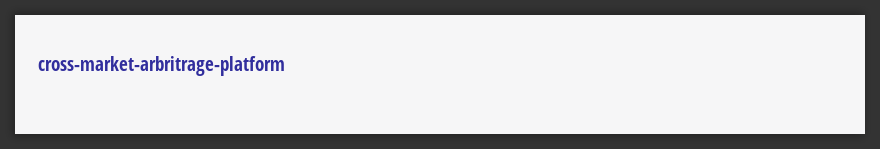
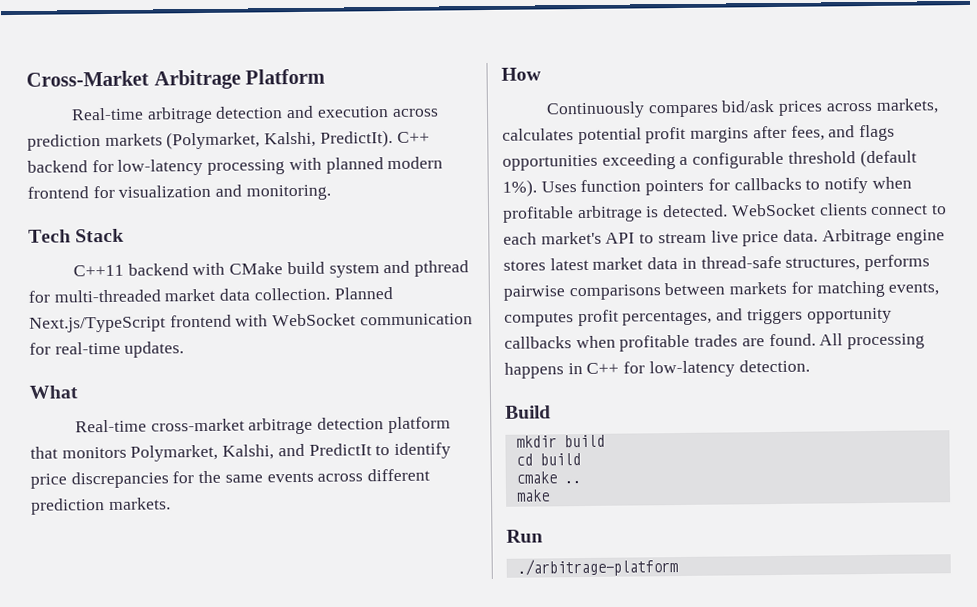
- cross-market-arbritrage-platform
+ Cross-Market Arbitrage Platform
+ Real-time arbitrage detection and execution across prediction markets (Polymarket, Kalshi, PredictIt). C++ backend for low-latency processing with planned modern frontend for visualization and monitoring.
+ Tech Stack
+ C++11 backend with CMake build system and pthread for multi-threaded market data collection. Planned Next.js/TypeScript frontend with WebSocket communication for real-time updates.
+ What
+ Real-time cross-market arbitrage detection platform that monitors Polymarket, Kalshi, and PredictIt to identify price discrepancies for the same events across different prediction markets.
+ How
+ Continuously compares bid/ask prices across markets, calculates potential profit margins after fees, and flags opportunities exceeding a configurable threshold (default 1%). Uses function pointers for callbacks to notify when profitable arbitrage is detected. WebSocket clients connect to each market's API to stream live price data. Arbitrage engine stores latest market data in thread-safe structures, performs pairwise comparisons between markets for matching events, computes profit percentages, and triggers opportunity callbacks when profitable trades are found. All processing happens in C++ for low-latency detection.
+ Build
+ mkdir build
+ cd build
+ cmake ..
+ make
+ Run
+ ./arbitrage-platform

